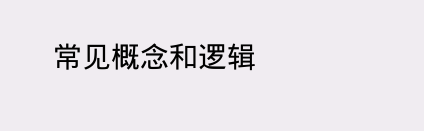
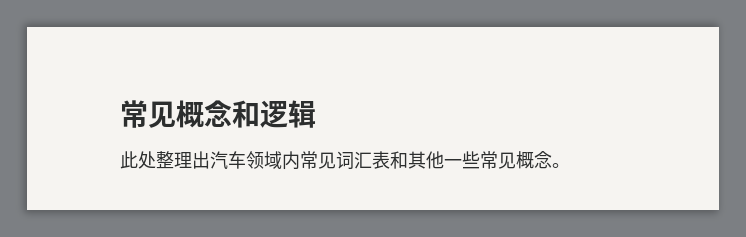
+ 此处整理出汽车领域内常见词汇表和其他一些常见概念。

